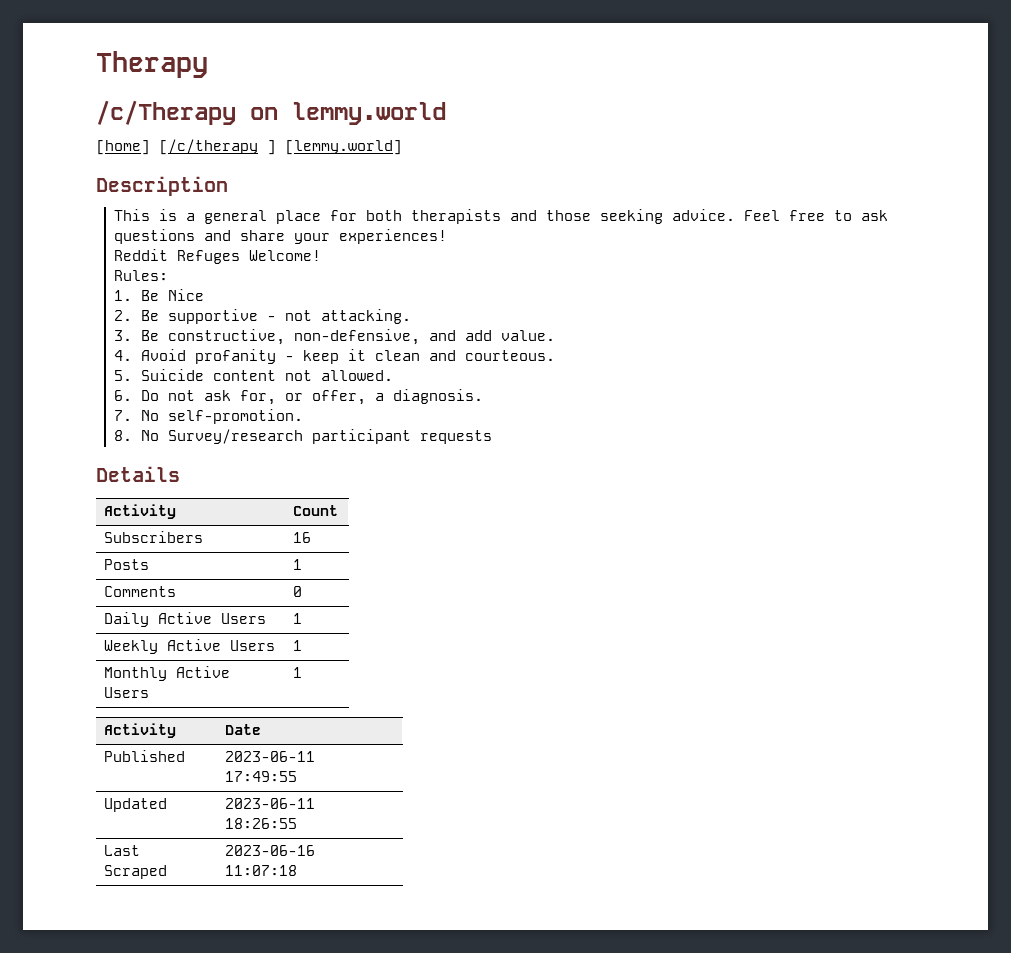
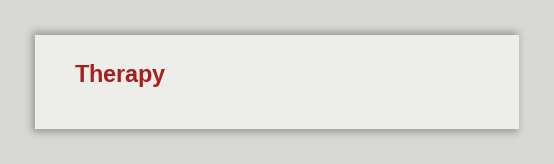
- /c/Therapy on lemmy.world
- [home] [/c/therapy ] [lemmy.world]
- Description
- This is a general place for both therapists and those seeking advice. Feel free to ask questions and share your experiences!
- Reddit Refuges Welcome!
- Rules:
- 1. Be Nice
- 2. Be supportive - not attacking.
- 3. Be constructive, non-defensive, and add value.
- 4. Avoid profanity - keep it clean and courteous.
- 5. Suicide content not allowed.
- 6. Do not ask for, or offer, a diagnosis.
- 7. No self-promotion.
- 8. No Survey/research participant requests
- Details
- Activity | Count
- Subscribers | 16
- Posts | 1
- Comments | 0
- Daily Active Users | 1
- Weekly Active Users | 1
- Monthly Active Users | 1
- Activity | Date
- Published | 2023-06-11 17:49:55
- Updated | 2023-06-11 18:26:55
- Last Scraped | 2023-06-16 11:07:18

